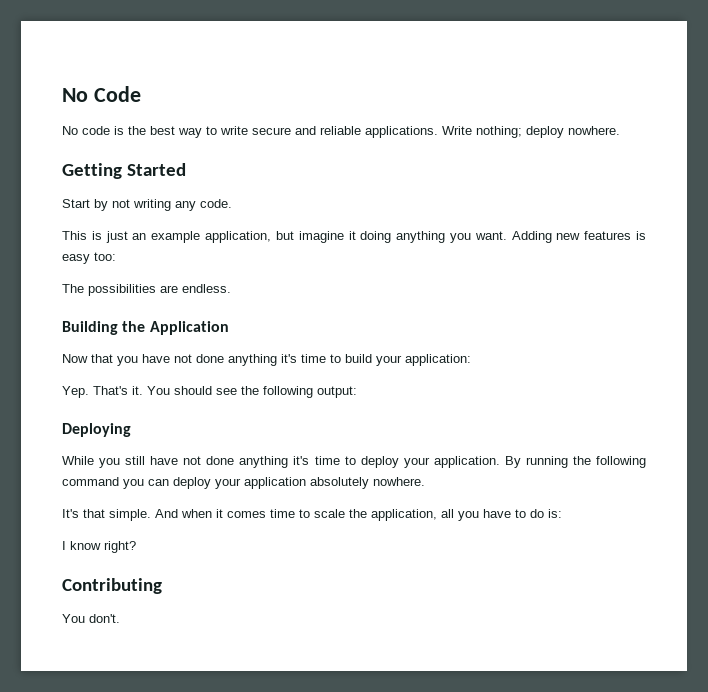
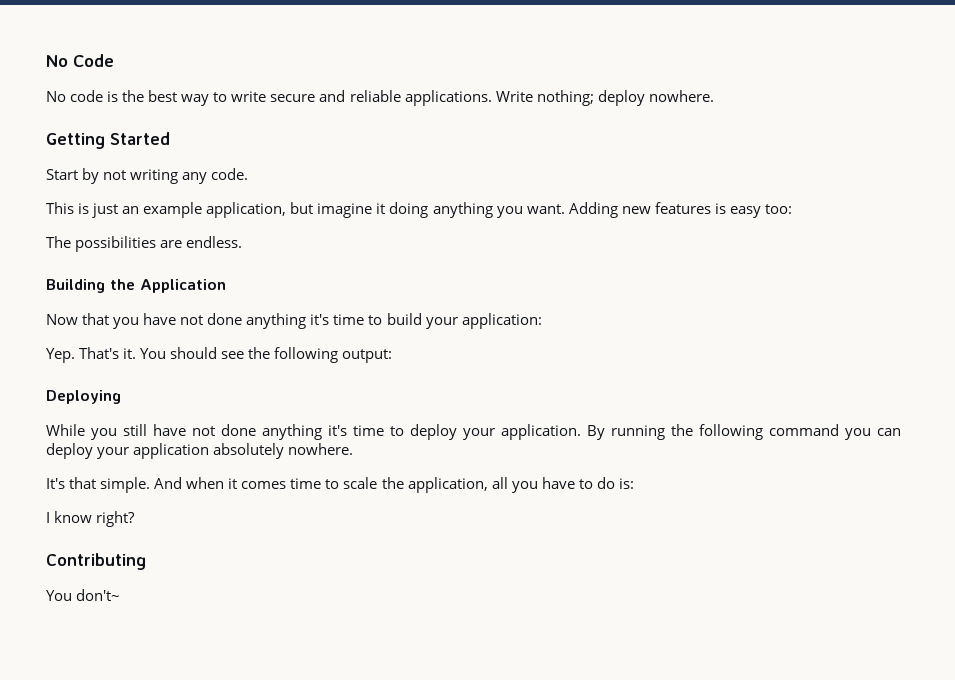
- You don't.
+ You don't~

